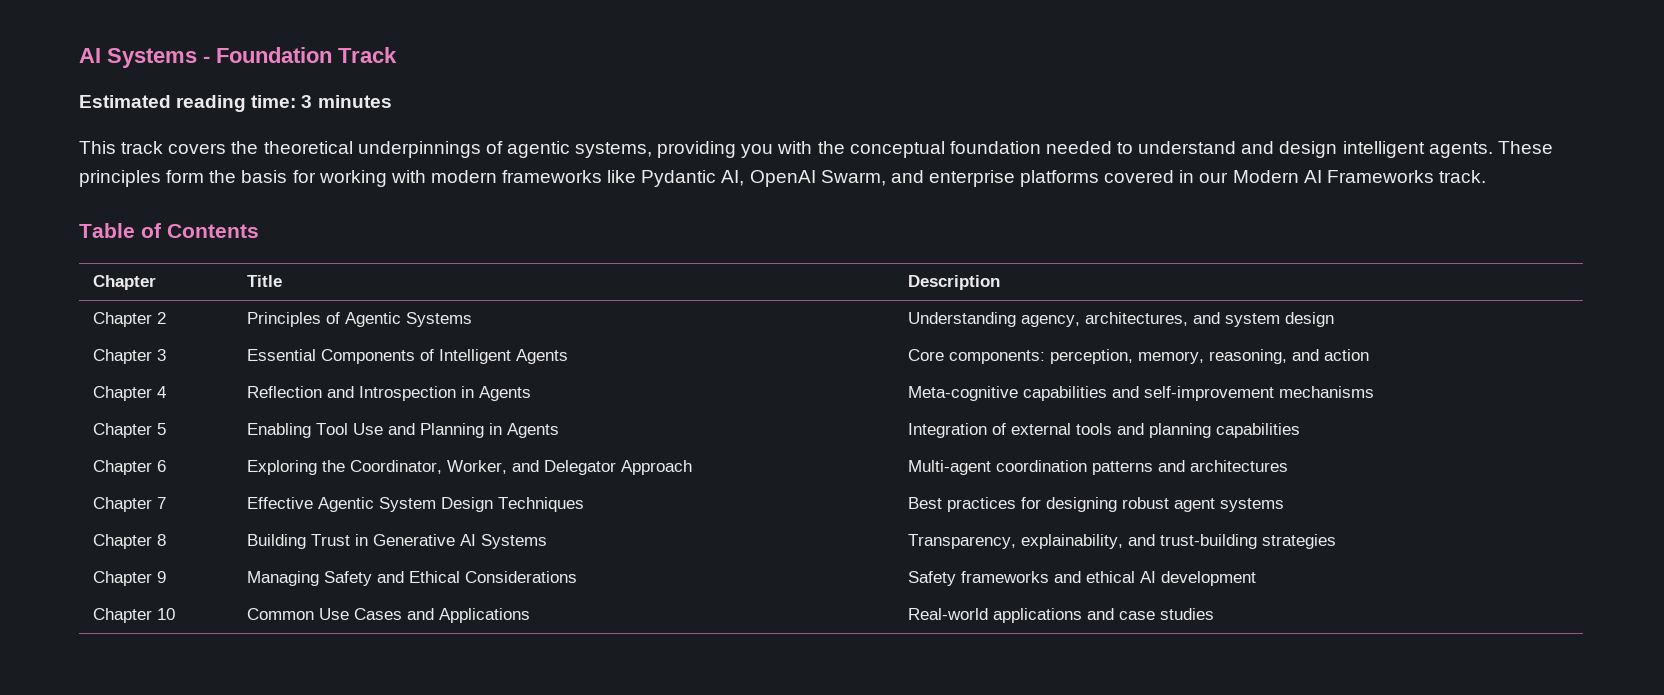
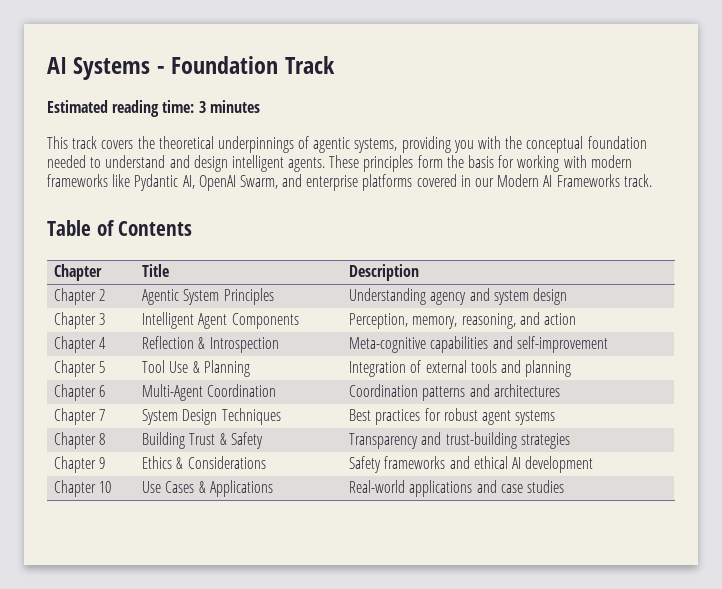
- Chapter 2 | Principles of Agentic Systems | Understanding agency, architectures, and system design
+ Chapter 2 | Agentic System Principles | Understanding agency and system design
- Chapter 3 | Essential Components of Intelligent Agents | Core components: perception, memory, reasoning, and action
+ Chapter 3 | Intelligent Agent Components | Perception, memory, reasoning, and action
- Chapter 4 | Reflection and Introspection in Agents | Meta-cognitive capabilities and self-improvement mechanisms
+ Chapter 4 | Reflection & Introspection | Meta-cognitive capabilities and self-improvement
- Chapter 5 | Enabling Tool Use and Planning in Agents | Integration of external tools and planning capabilities
+ Chapter 5 | Tool Use & Planning | Integration of external tools and planning
- Chapter 6 | Exploring the Coordinator, Worker, and Delegator Approach | Multi-agent coordination patterns and architectures
+ Chapter 6 | Multi-Agent Coordination | Coordination patterns and architectures
- Chapter 7 | Effective Agentic System Design Techniques | Best practices for designing robust agent systems
+ Chapter 7 | System Design Techniques | Best practices for robust agent systems
- Chapter 8 | Building Trust in Generative AI Systems | Transparency, explainability, and trust-building strategies
+ Chapter 8 | Building Trust & Safety | Transparency and trust-building strategies
- Chapter 9 | Managing Safety and Ethical Considerations | Safety frameworks and ethical AI development
+ Chapter 9 | Ethics & Considerations | Safety frameworks and ethical AI development
- Chapter 10 | Common Use Cases and Applications | Real-world applications and case studies
+ Chapter 10 | Use Cases & Applications | Real-world applications and case studies

